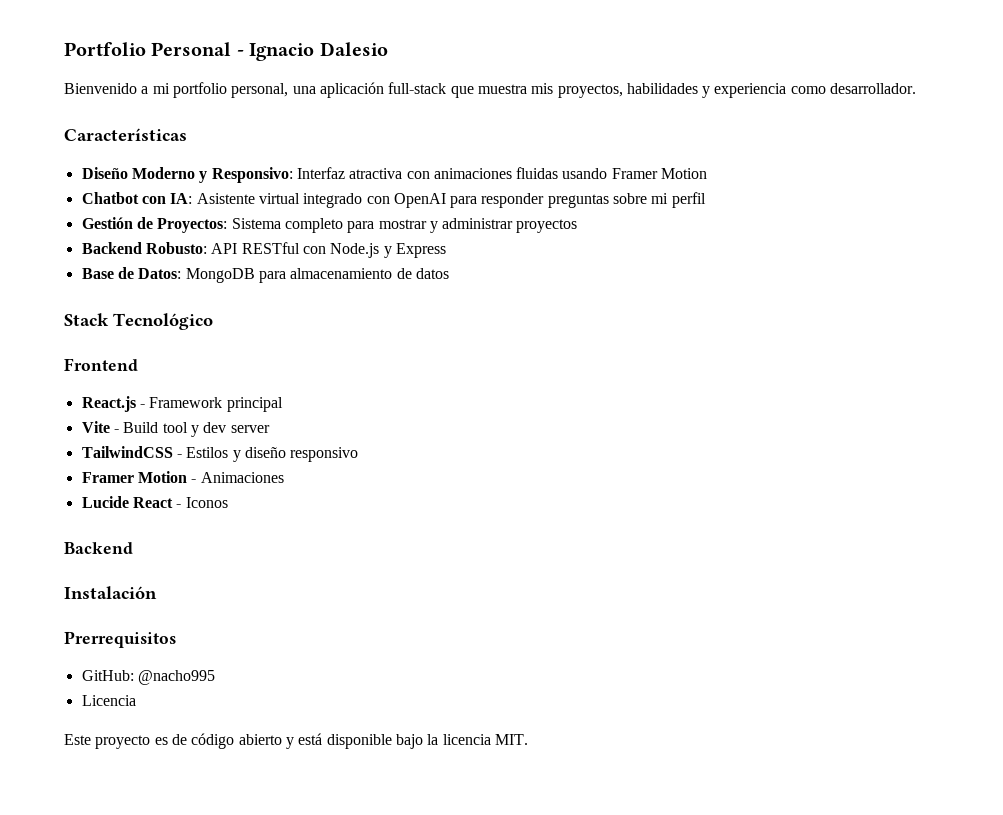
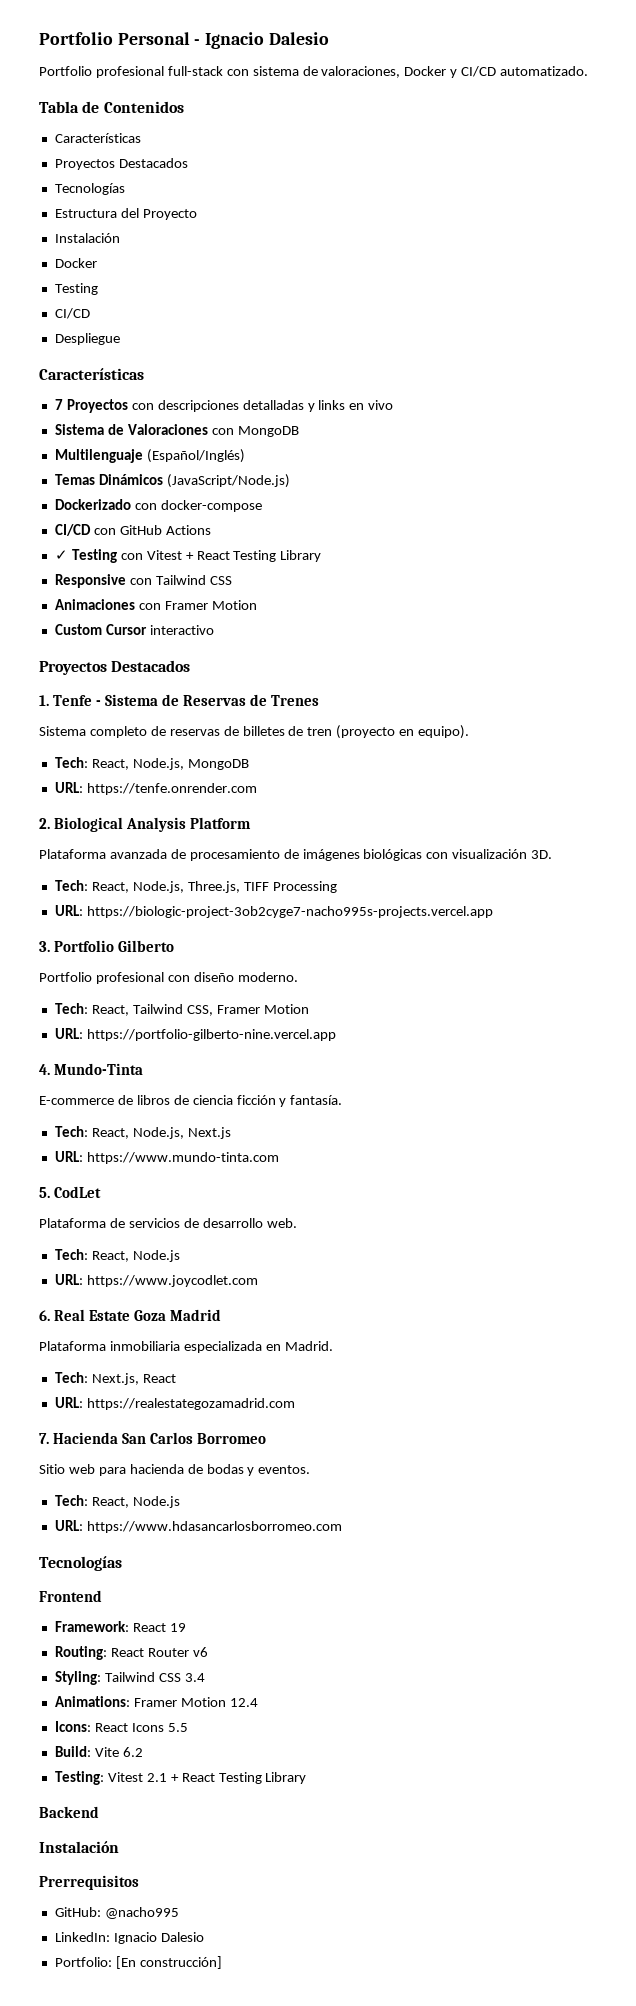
- Bienvenido a mi portfolio personal, una aplicación full-stack que muestra mis proyectos, habilidades y experiencia como desarrollador.
+ Portfolio profesional full-stack con sistema de valoraciones, Docker y CI/CD automatizado.
+ Tabla de Contenidos
  Características
- Diseño Moderno y Responsivo: Interfaz atractiva con animaciones fluidas usando Framer Motion
- Chatbot con IA: Asistente virtual integrado con OpenAI para responder preguntas sobre mi perfil
- Gestión de Proyectos: Sistema completo para mostrar y administrar proyectos
- Backend Robusto: API RESTful con Node.js y Express
- Base de Datos: MongoDB para almacenamiento de datos
- Stack Tecnológico
+ Proyectos Destacados
+ Tecnologías
+ Estructura del Proyecto
+ Instalación
+ Docker
+ Testing
+ CI/CD
+ Despliegue
+ Características
+ 7 Proyectos con descripciones detalladas y links en vivo
+ Sistema de Valoraciones con MongoDB
+ Multilenguaje (Español/Inglés)
+ Temas Dinámicos (JavaScript/Node.js)
+ Dockerizado con docker-compose
+ CI/CD con GitHub Actions
+ ✓ Testing con Vitest + React Testing Library
+ Responsive con Tailwind CSS
+ Animaciones con Framer Motion
+ Custom Cursor interactivo
+ Proyectos Destacados
+ 1. Tenfe - Sistema de Reservas de Trenes
+ Sistema completo de reservas de billetes de tren (proyecto en equipo).
+ Tech: React, Node.js, MongoDB
+ URL: https://tenfe.onrender.com
+ 2. Biological Analysis Platform
+ Plataforma avanzada de procesamiento de imágenes biológicas con visualización 3D.
+ Tech: React, Node.js, Three.js, TIFF Processing
+ URL: https://biologic-project-3ob2cyge7-nacho995s-projects.vercel.app
+ 3. Portfolio Gilberto
+ Portfolio profesional con diseño moderno.
+ Tech: React, Tailwind CSS, Framer Motion
+ URL: https://portfolio-gilberto-nine.vercel.app
+ 4. Mundo-Tinta
+ E-commerce de libros de ciencia ficción y fantasía.
+ Tech: React, Node.js, Next.js
+ URL: https://www.mundo-tinta.com
+ 5. CodLet
+ Plataforma de servicios de desarrollo web.
+ Tech: React, Node.js
+ URL: https://www.joycodlet.com
+ 6. Real Estate Goza Madrid
+ Plataforma inmobiliaria especializada en Madrid.
+ Tech: Next.js, React
+ URL: https://realestategozamadrid.com
+ 7. Hacienda San Carlos Borromeo
+ Sitio web para hacienda de bodas y eventos.
+ Tech: React, Node.js
+ URL: https://www.hdasancarlosborromeo.com
+ Tecnologías
  Frontend
- React.js - Framework principal
- Vite - Build tool y dev server
- TailwindCSS - Estilos y diseño responsivo
- Framer Motion - Animaciones
- Lucide React - Iconos
+ Framework: React 19
+ Routing: React Router v6
+ Styling: Tailwind CSS 3.4
+ Animations: Framer Motion 12.4
+ Icons: React Icons 5.5
+ Build: Vite 6.2
+ Testing: Vitest 2.1 + React Testing Library
- Licencia
- Este proyecto es de código abierto y está disponible bajo la licencia MIT.
+ LinkedIn: Ignacio Dalesio
+ Portfolio: [En construcción]

